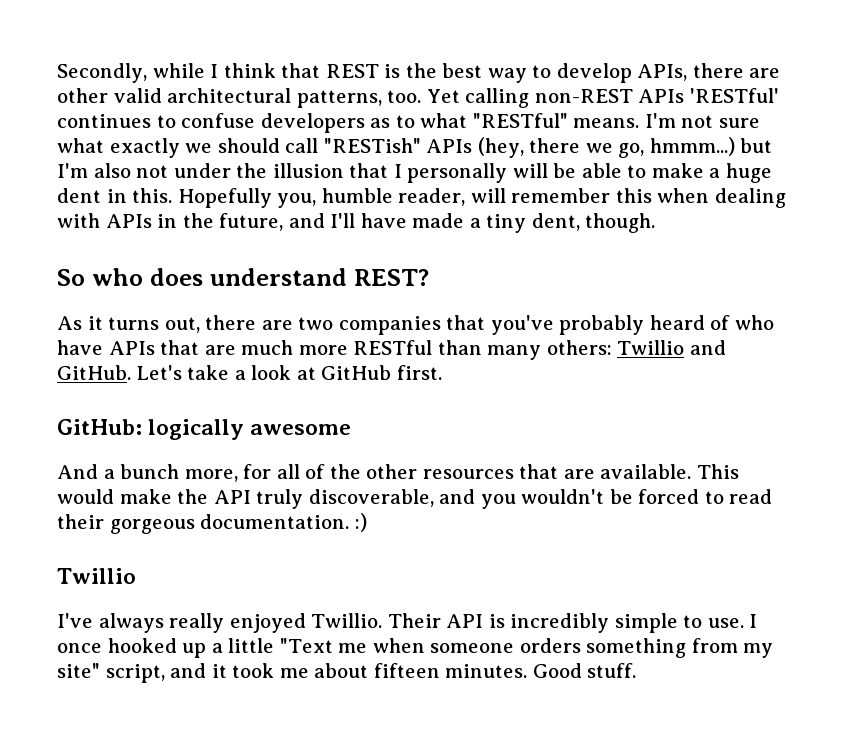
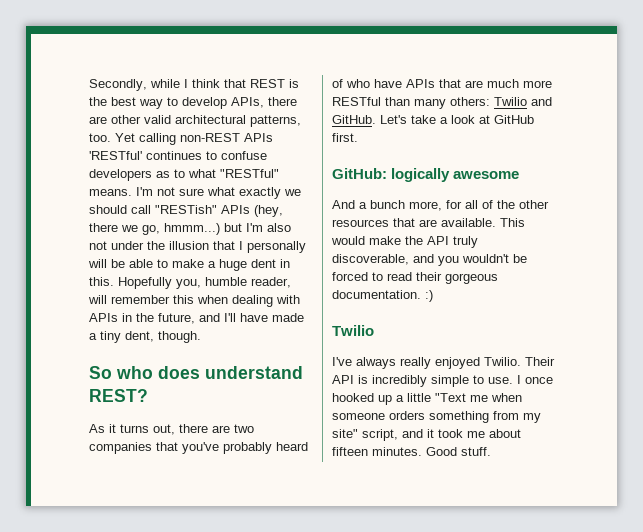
- As it turns out, there are two companies that you've probably heard of who have APIs that are much more RESTful than many others: Twillio and GitHub.
+ As it turns out, there are two companies that you've probably heard of who have APIs that are much more RESTful than many others: Twilio and GitHub.
  This would make the API truly discoverable, and you wouldn't be forced to read their gorgeous documentation. :)
- Twillio
+ Twilio
- I've always really enjoyed Twillio.
+ I've always really enjoyed Twilio.

